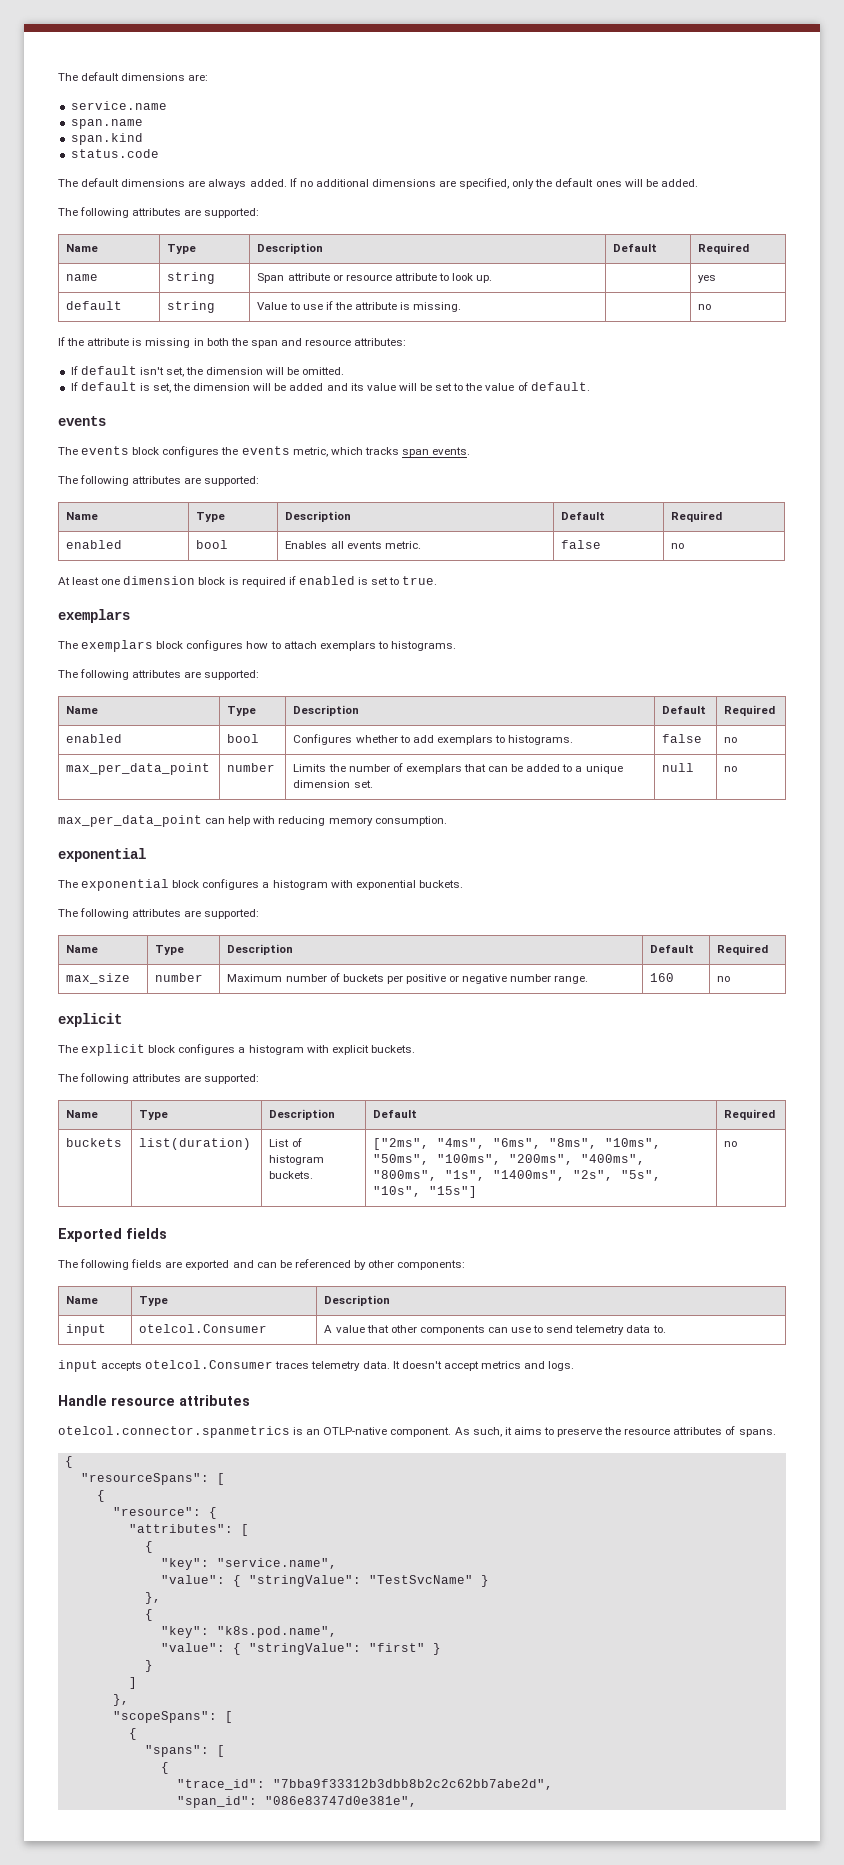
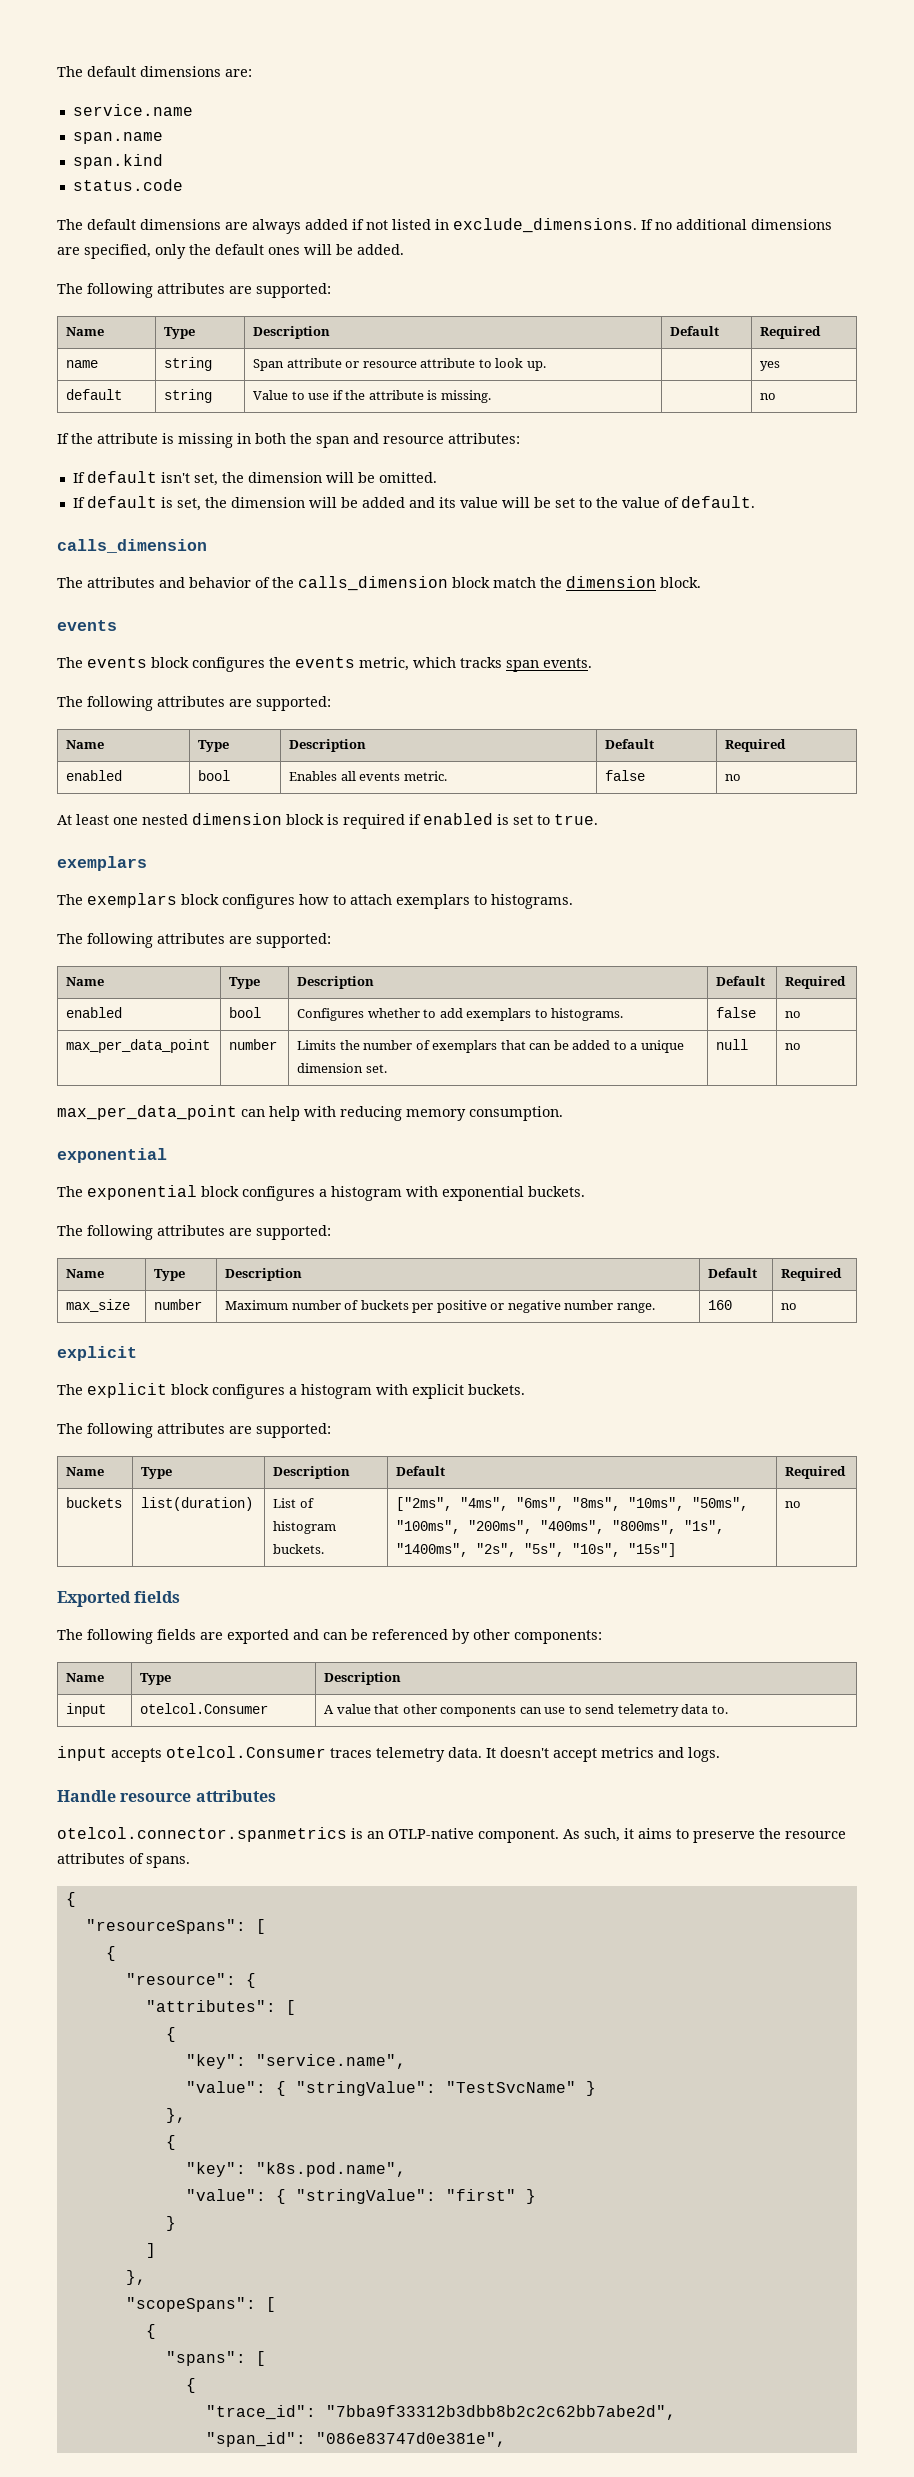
- The default dimensions are always added.
+ The default dimensions are always added if not listed in exclude_dimensions.
  If default is set, the dimension will be added and its value will be set to the value of default.
+ calls_dimension
+ The attributes and behavior of the calls_dimension block match the dimension block.
- At least one dimension block is required if enabled is set to true.
+ At least one nested dimension block is required if enabled is set to true.

